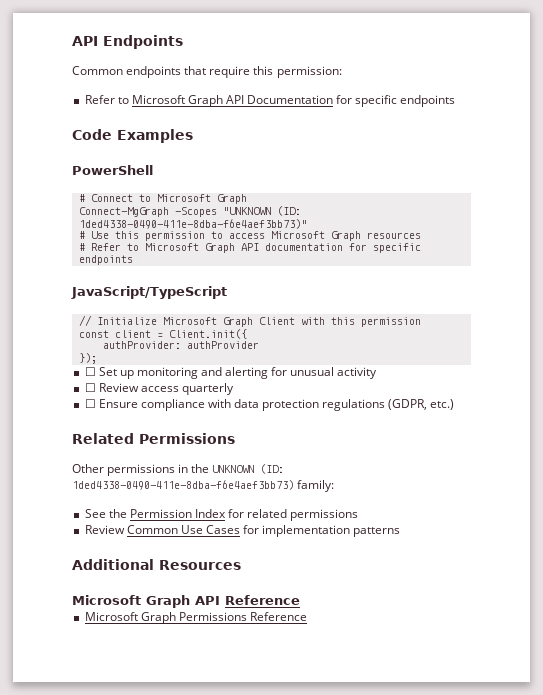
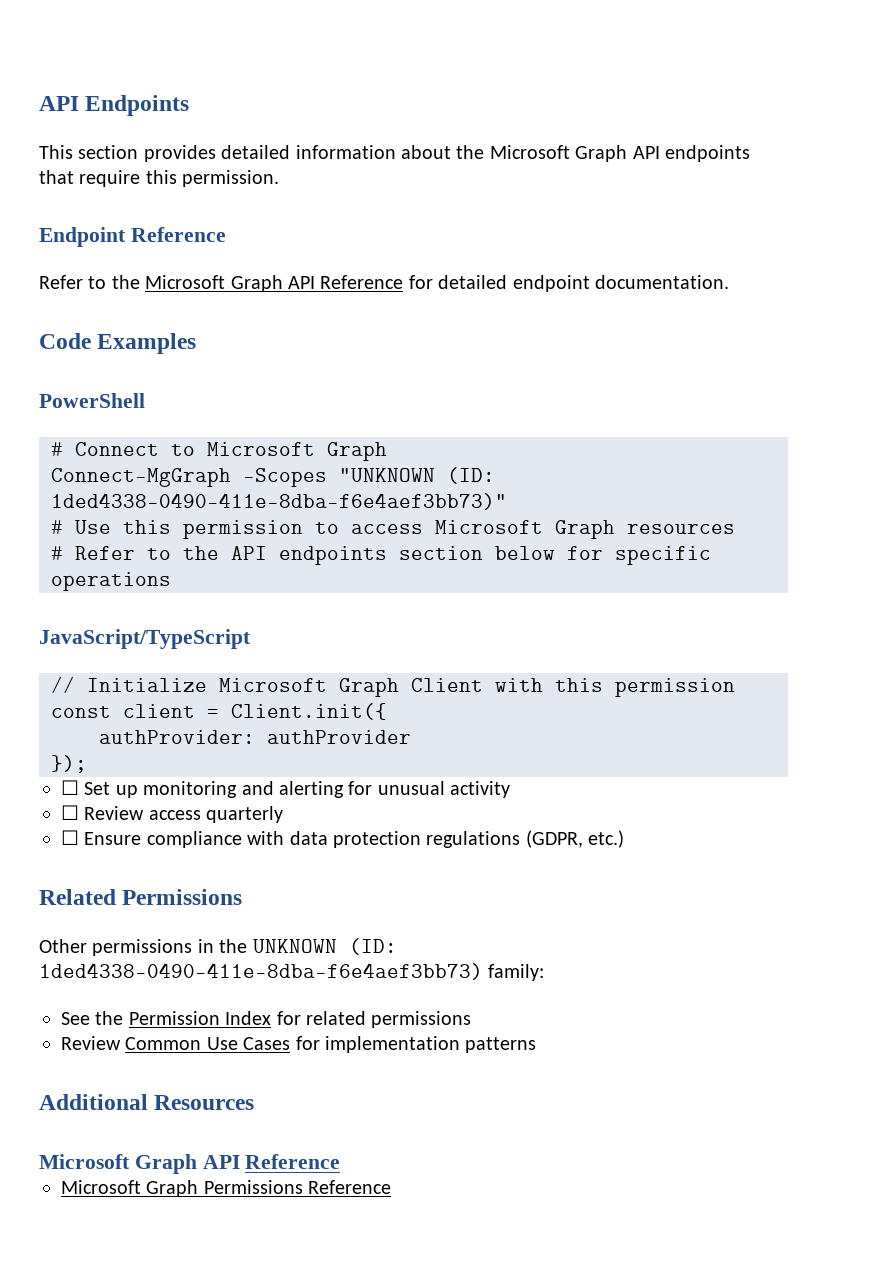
- Common endpoints that require this permission:
- Refer to Microsoft Graph API Documentation for specific endpoints
+ This section provides detailed information about the Microsoft Graph API endpoints that require this permission.
+ Endpoint Reference
+ Refer to the Microsoft Graph API Reference for detailed endpoint documentation.
- # Refer to Microsoft Graph API documentation for specific endpoints
+ # Refer to the API endpoints section below for specific operations

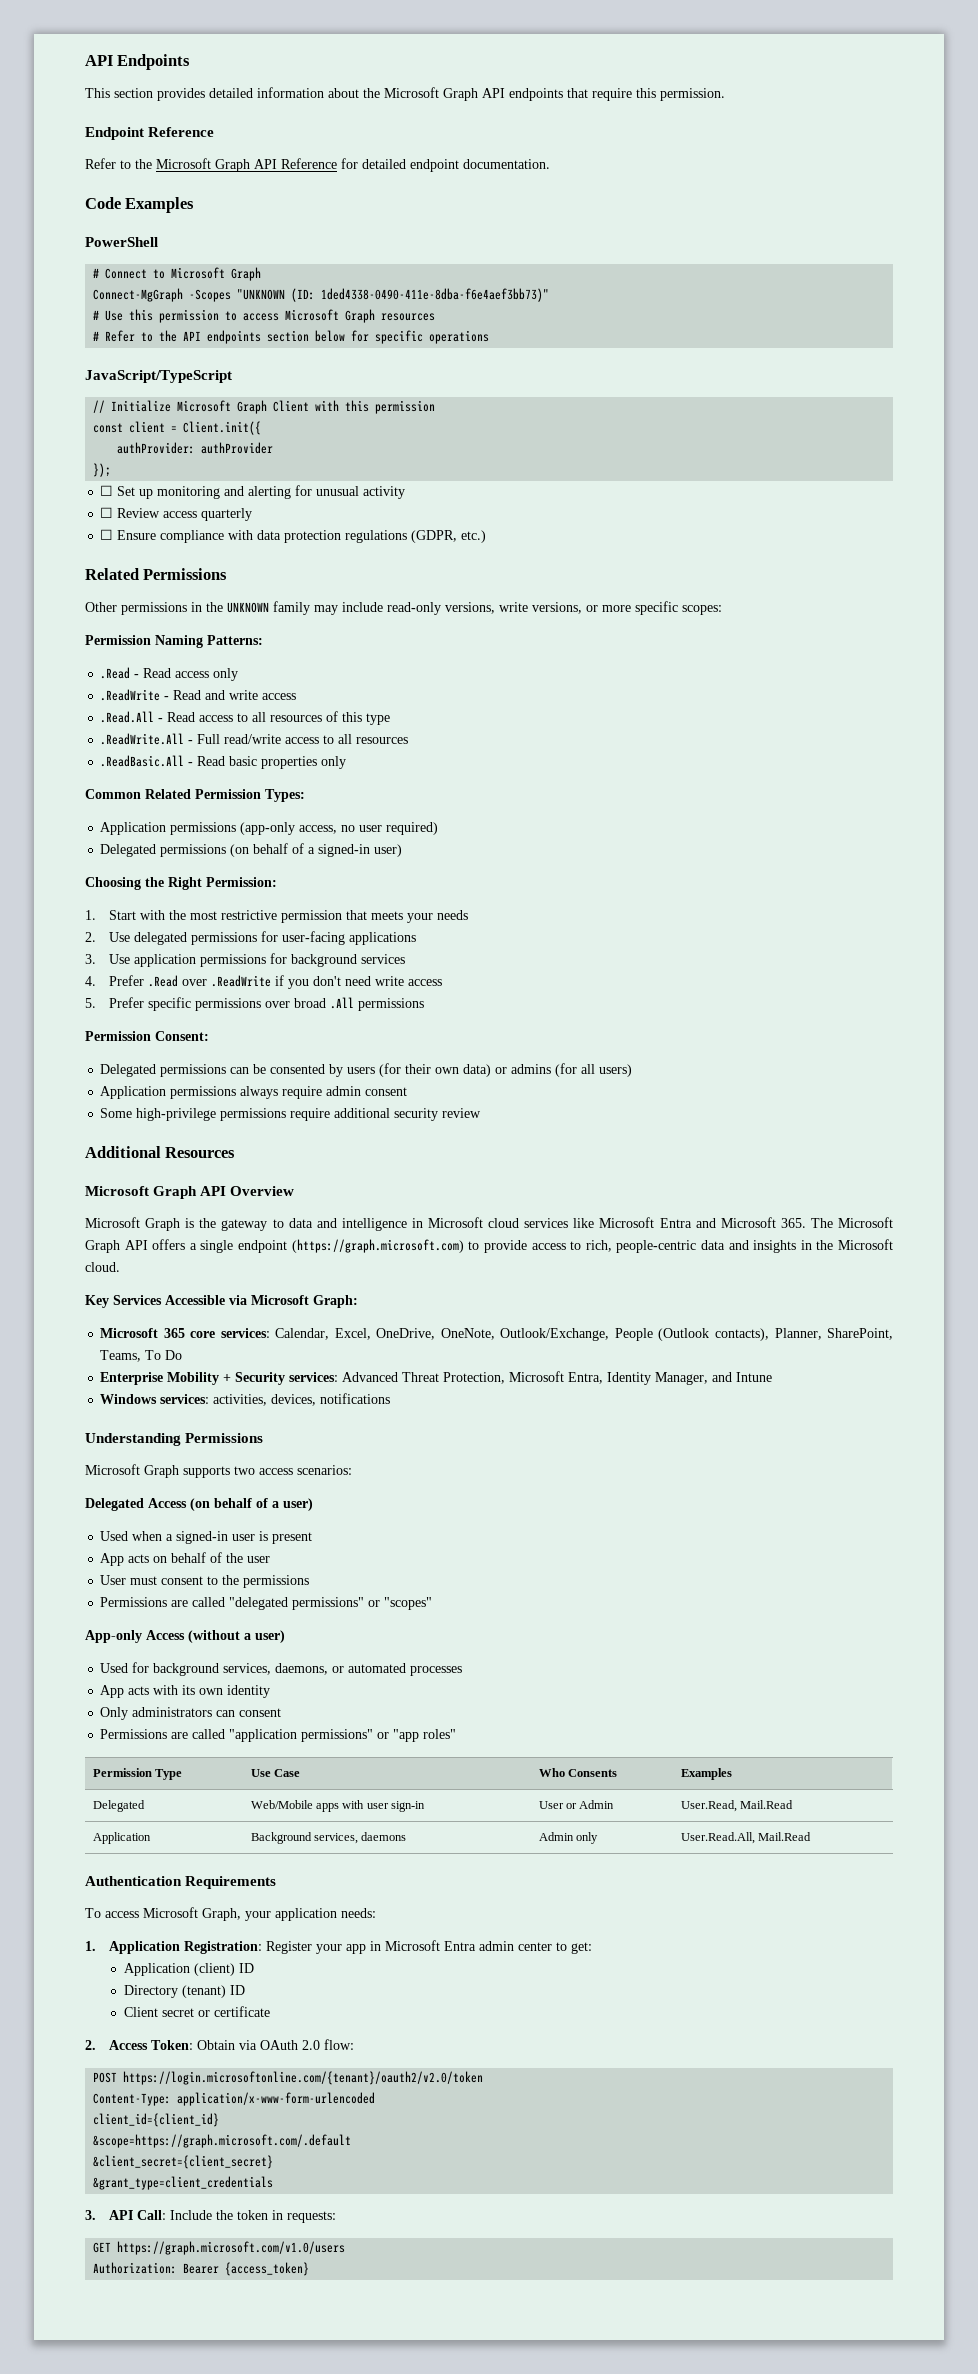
- Other permissions in the UNKNOWN (ID: 1ded4338-0490-411e-8dba-f6e4aef3bb73) family:
- See the Permission Index for related permissions
- Review Common Use Cases for implementation patterns
+ Other permissions in the UNKNOWN family may include read-only versions, write versions, or more specific scopes:
+ Permission Naming Patterns:
+ .Read - Read access only
+ .ReadWrite - Read and write access
+ .Read.All - Read access to all resources of this type
+ .ReadWrite.All - Full read/write access to all resources
+ .ReadBasic.All - Read basic properties only
+ Common Related Permission Types:
+ Application permissions (app-only access, no user required)
+ Delegated permissions (on behalf of a signed-in user)
+ Choosing the Right Permission:
+ 1. Start with the most restrictive permission that meets your needs
+ 2. Use delegated permissions for user-facing applications
+ 3. Use application permissions for background services
+ 4. Prefer .Read over .ReadWrite if you don't need write access
+ 5. Prefer specific permissions over broad .All permissions
+ Permission Consent:
+ Delegated permissions can be consented by users (for their own data) or admins (for all users)
+ Application permissions always require admin consent
+ Some high-privilege permissions require additional security review
  Additional Resources
- Microsoft Graph API Reference
- Microsoft Graph Permissions Reference
+ Microsoft Graph API Overview
+ Microsoft Graph is the gateway to data and intelligence in Microsoft cloud services like Microsoft Entra and Microsoft 365. The Microsoft Graph API offers a single endpoint (https://graph.microsoft.com) to provide access to rich, people-centric data and insights in the Microsoft cloud.
+ Key Services Accessible via Microsoft Graph:
+ Microsoft 365 core services: Calendar, Excel, OneDrive, OneNote, Outlook/Exchange, People (Outlook contacts), Planner, SharePoint, Teams, To Do
+ Enterprise Mobility + Security services: Advanced Threat Protection, Microsoft Entra, Identity Manager, and Intune
+ Windows services: activities, devices, notifications
+ Understanding Permissions
+ Microsoft Graph supports two access scenarios:
+ Delegated Access (on behalf of a user)
+ Used when a signed-in user is present
+ App acts on behalf of the user
+ User must consent to the permissions
+ Permissions are called "delegated permissions" or "scopes"
+ App-only Access (without a user)
+ Used for background services, daemons, or automated processes
+ App acts with its own identity
+ Only administrators can consent
+ Permissions are called "application permissions" or "app roles"
+ Permission Type | Use Case | Who Consents | Examples
+ Delegated | Web/Mobile apps with user sign-in | User or Admin | User.Read, Mail.Read
+ Application | Background services, daemons | Admin only | User.Read.All, Mail.Read
+ Authentication Requirements
+ To access Microsoft Graph, your application needs:
+ 1. Application Registration: Register your app in Microsoft Entra admin center to get:
+ Application (client) ID
+ Directory (tenant) ID
+ Client secret or certificate
+ 2. Access Token: Obtain via OAuth 2.0 flow:
+ POST https://login.microsoftonline.com/{tenant}/oauth2/v2.0/token
+ Content-Type: application/x-www-form-urlencoded
+ client_id={client_id}
+ &scope=https://graph.microsoft.com/.default
+ &client_secret={client_secret}
+ &grant_type=client_credentials
+ 3. API Call: Include the token in requests:
+ GET https://graph.microsoft.com/v1.0/users
+ Authorization: Bearer {access_token}

